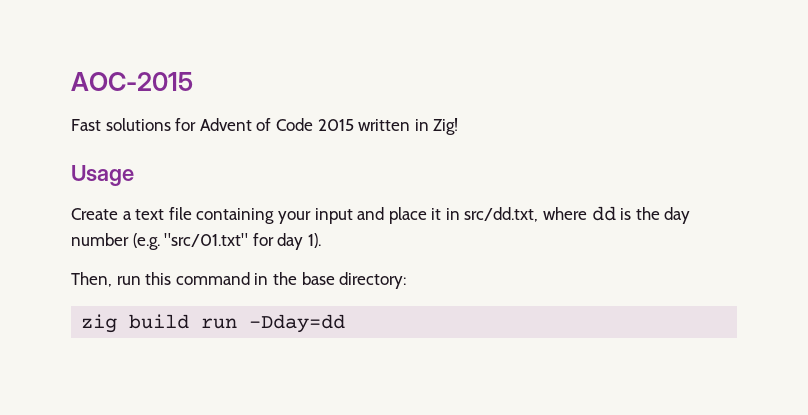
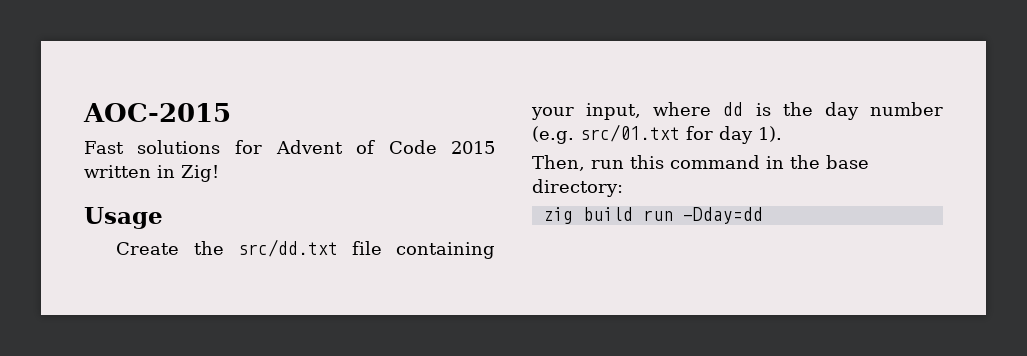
- Create a text file containing your input and place it in src/dd.txt, where dd is the day number (e.g. "src/01.txt" for day 1).
+ Create the src/dd.txt file containing your input, where dd is the day number (e.g. src/01.txt for day 1).

